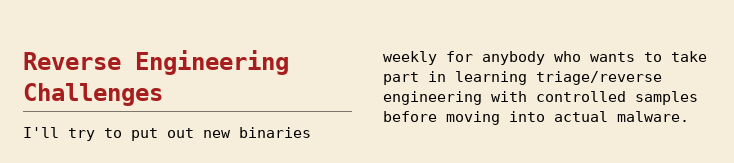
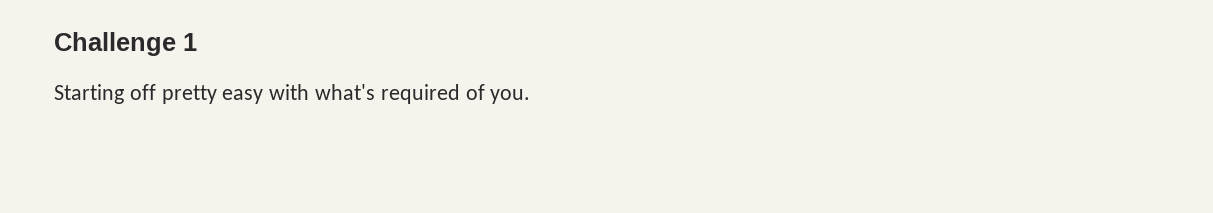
- Reverse Engineering Challenges
- I'll try to put out new binaries weekly for anybody who wants to take part in learning triage/reverse engineering with controlled samples before moving into actual malware.
+ Challenge 1
+ Starting off pretty easy with what's required of you.

